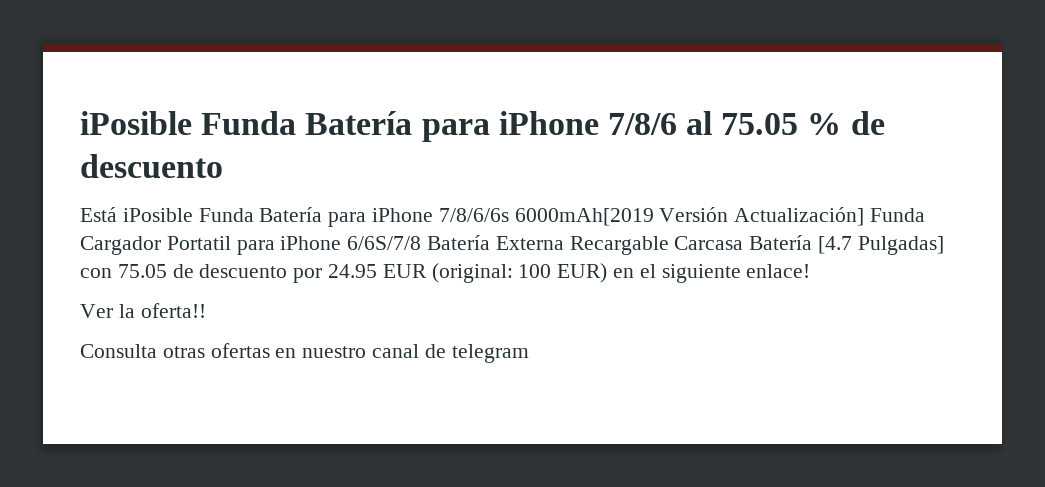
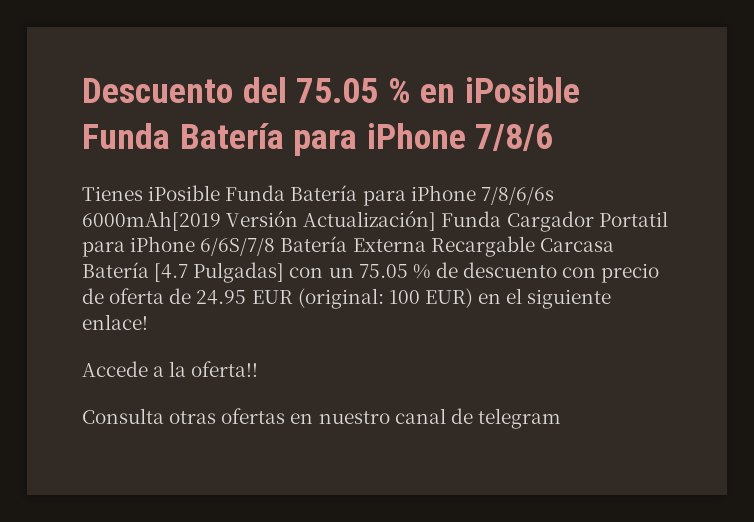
- iPosible Funda Batería para iPhone 7/8/6 al 75.05 % de descuento
- Está iPosible Funda Batería para iPhone 7/8/6/6s 6000mAh[2019 Versión Actualización] Funda Cargador Portatil para iPhone 6/6S/7/8 Batería Externa Recargable Carcasa Batería [4.7 Pulgadas] con 75.05 de descuento por 24.95 EUR (original: 100 EUR) en el siguiente enlace!
+ Descuento del 75.05 % en iPosible Funda Batería para iPhone 7/8/6
+ Tienes iPosible Funda Batería para iPhone 7/8/6/6s 6000mAh[2019 Versión Actualización] Funda Cargador Portatil para iPhone 6/6S/7/8 Batería Externa Recargable Carcasa Batería [4.7 Pulgadas] con un 75.05 % de descuento con precio de oferta de 24.95 EUR (original: 100 EUR) en el siguiente enlace!
- Ver la oferta!!
+ Accede a la oferta!!

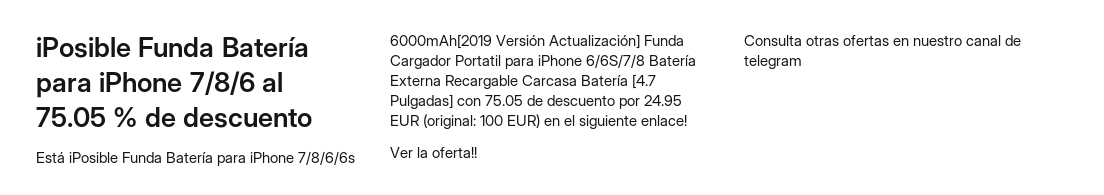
- Descuento del 75.05 % en iPosible Funda Batería para iPhone 7/8/6
- Tienes iPosible Funda Batería para iPhone 7/8/6/6s 6000mAh[2019 Versión Actualización] Funda Cargador Portatil para iPhone 6/6S/7/8 Batería Externa Recargable Carcasa Batería [4.7 Pulgadas] con un 75.05 % de descuento con precio de oferta de 24.95 EUR (original: 100 EUR) en el siguiente enlace!
+ iPosible Funda Batería para iPhone 7/8/6 al 75.05 % de descuento
+ Está iPosible Funda Batería para iPhone 7/8/6/6s 6000mAh[2019 Versión Actualización] Funda Cargador Portatil para iPhone 6/6S/7/8 Batería Externa Recargable Carcasa Batería [4.7 Pulgadas] con 75.05 de descuento por 24.95 EUR (original: 100 EUR) en el siguiente enlace!
- Accede a la oferta!!
+ Ver la oferta!!

